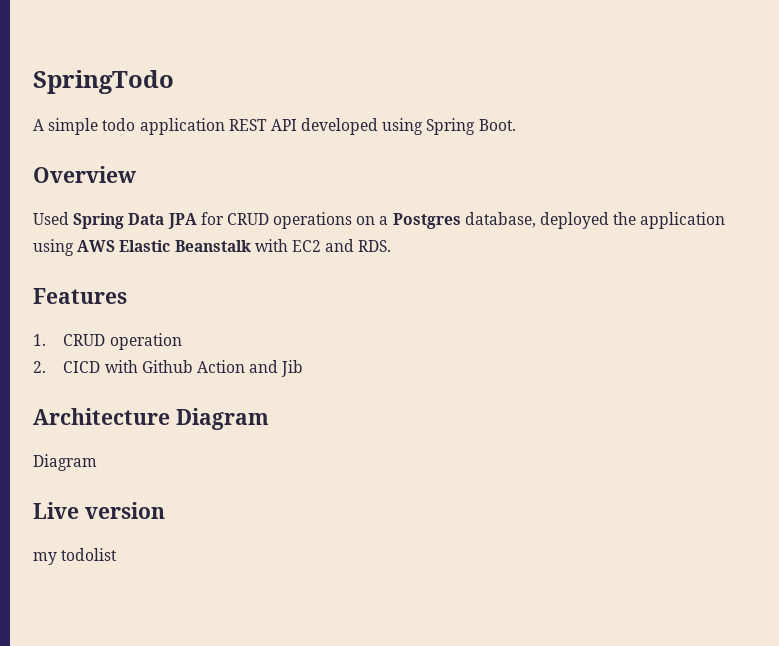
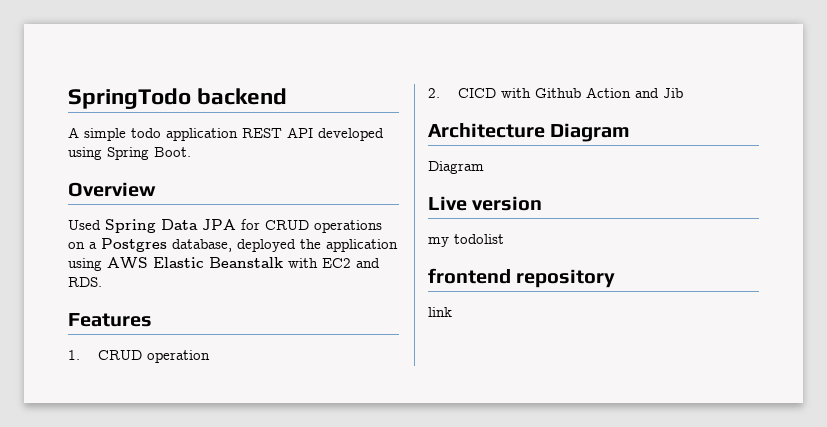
- SpringTodo
+ SpringTodo backend
+ frontend repository
+ link

